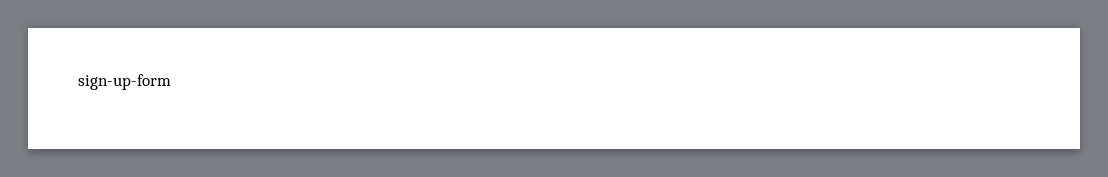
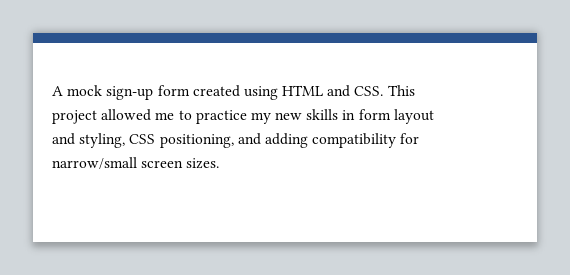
- sign-up-form
+ A mock sign-up form created using HTML and CSS. This project allowed me to practice my new skills in form layout and styling, CSS positioning, and adding compatibility for narrow/small screen sizes.

